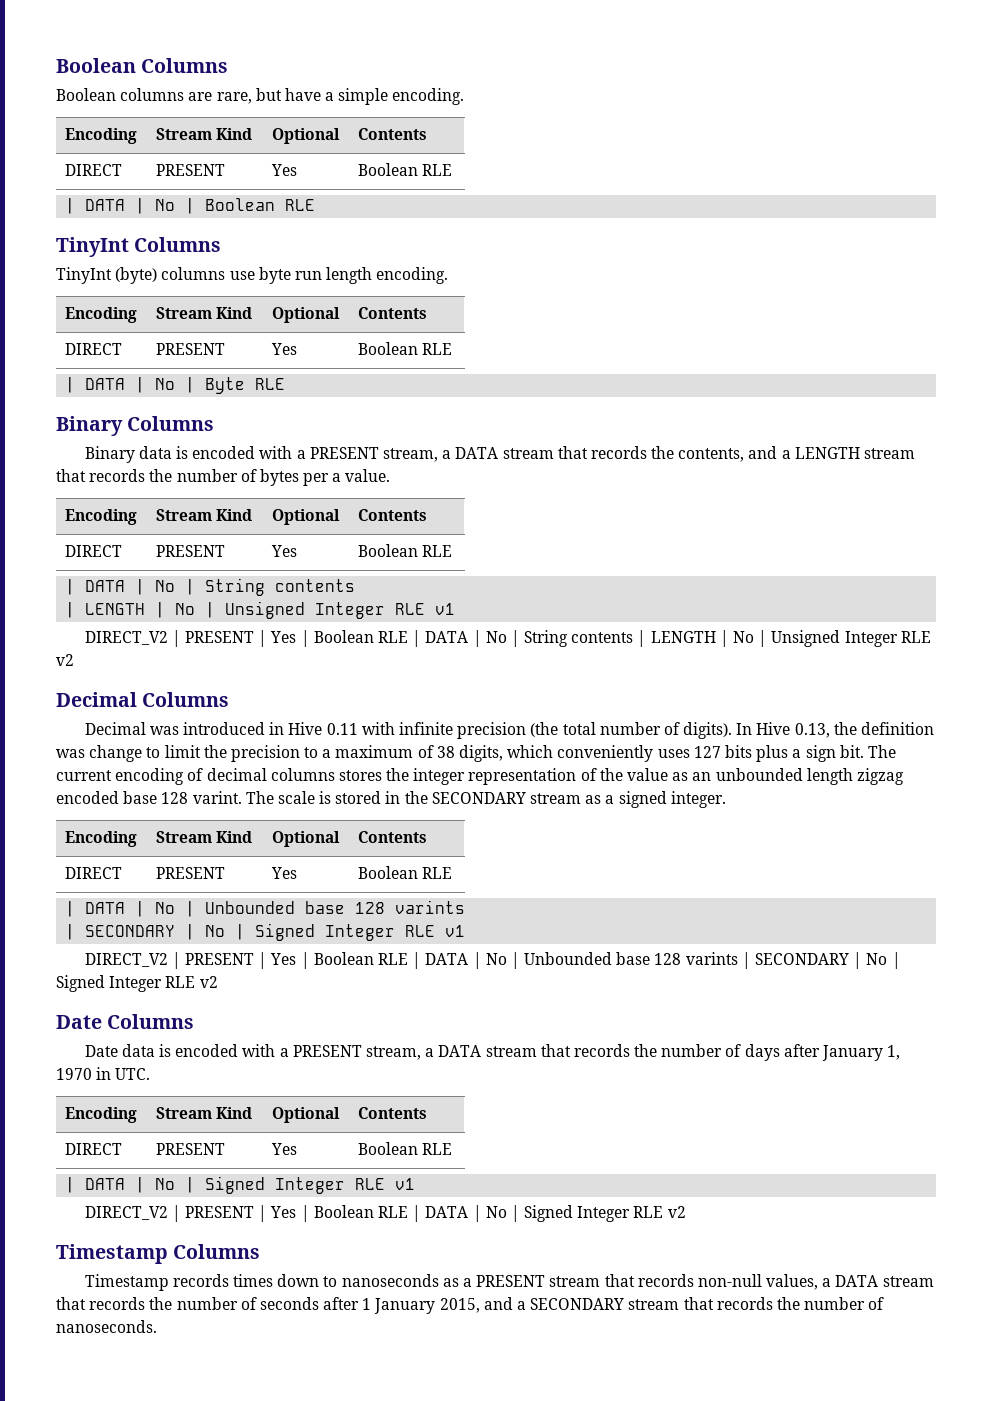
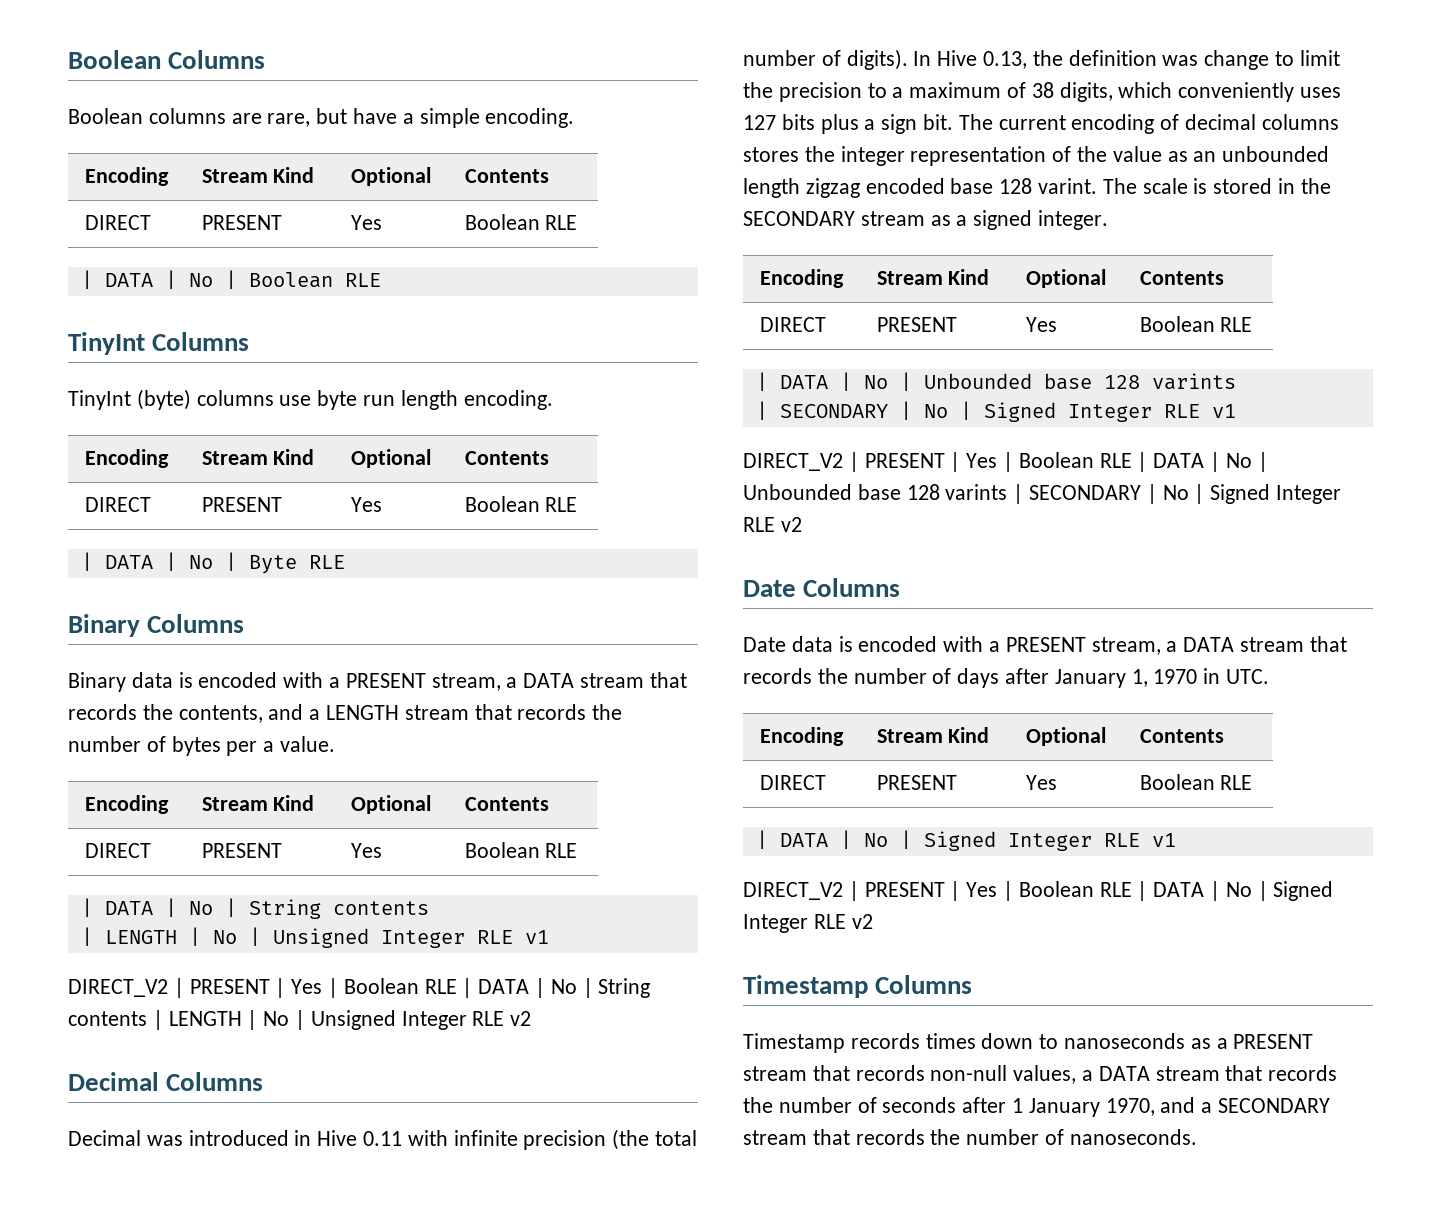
- Timestamp records times down to nanoseconds as a PRESENT stream that records non-null values, a DATA stream that records the number of seconds after 1 January 2015, and a SECONDARY stream that records the number of nanoseconds.
+ Timestamp records times down to nanoseconds as a PRESENT stream that records non-null values, a DATA stream that records the number of seconds after 1 January 1970, and a SECONDARY stream that records the number of nanoseconds.

